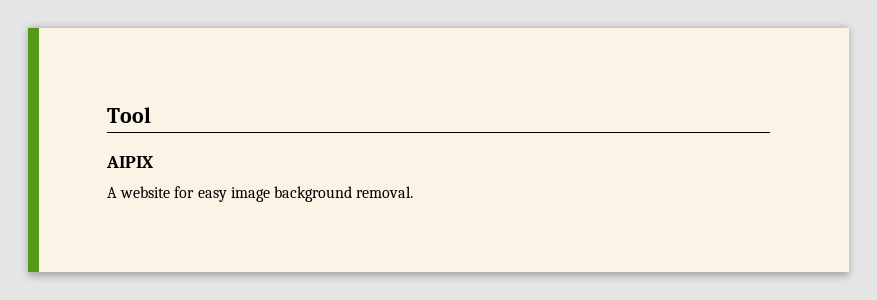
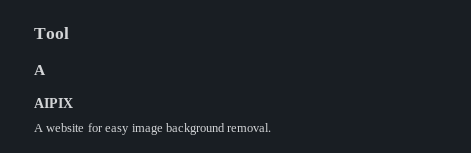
  Tool
+ A

